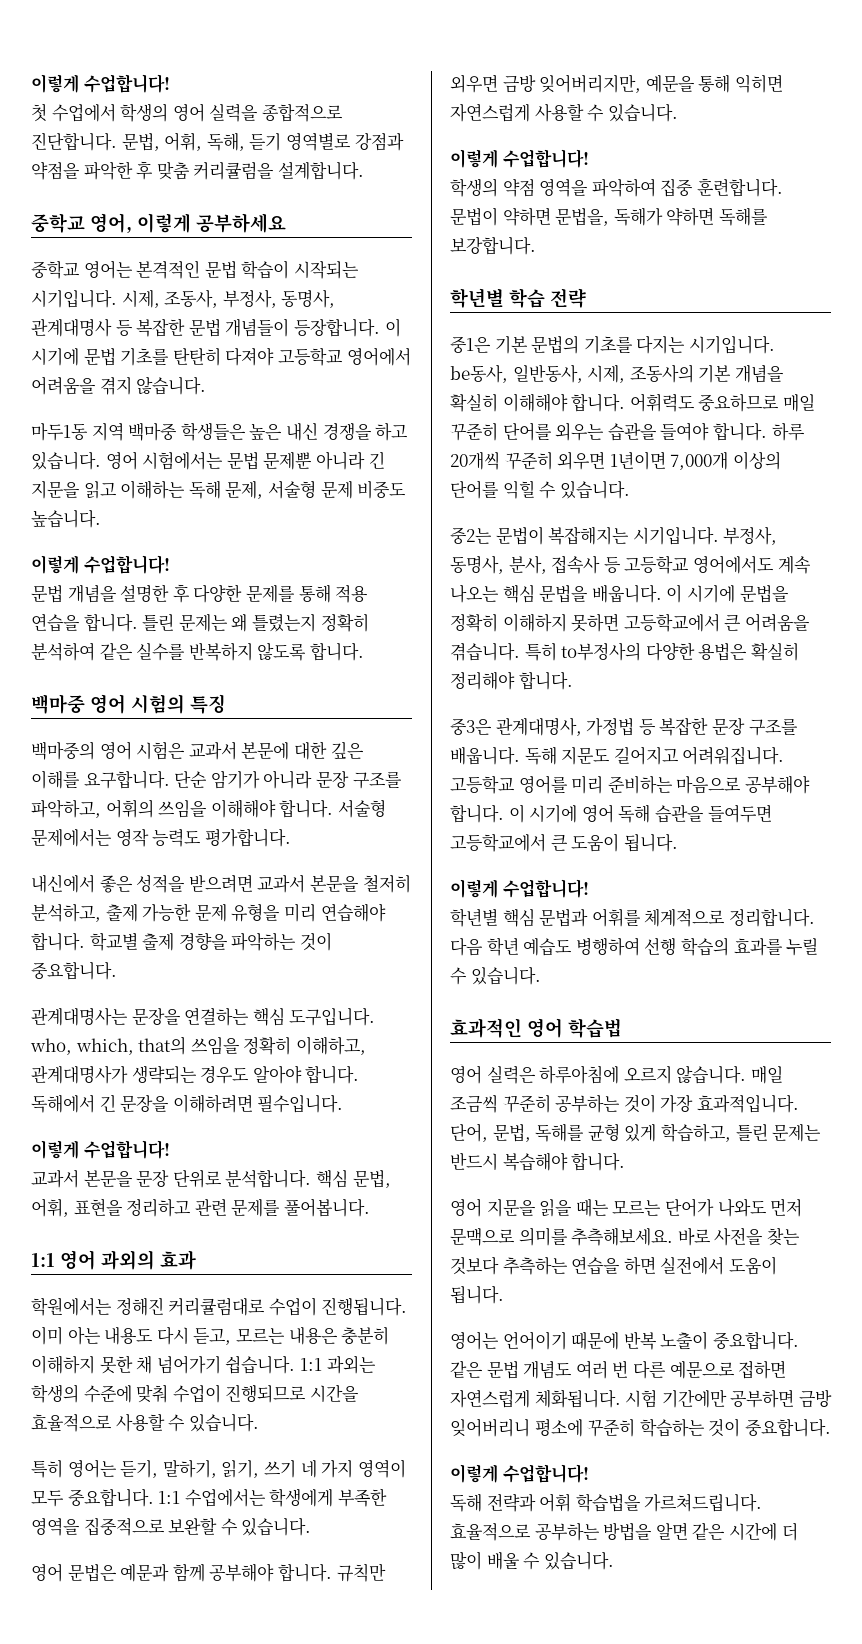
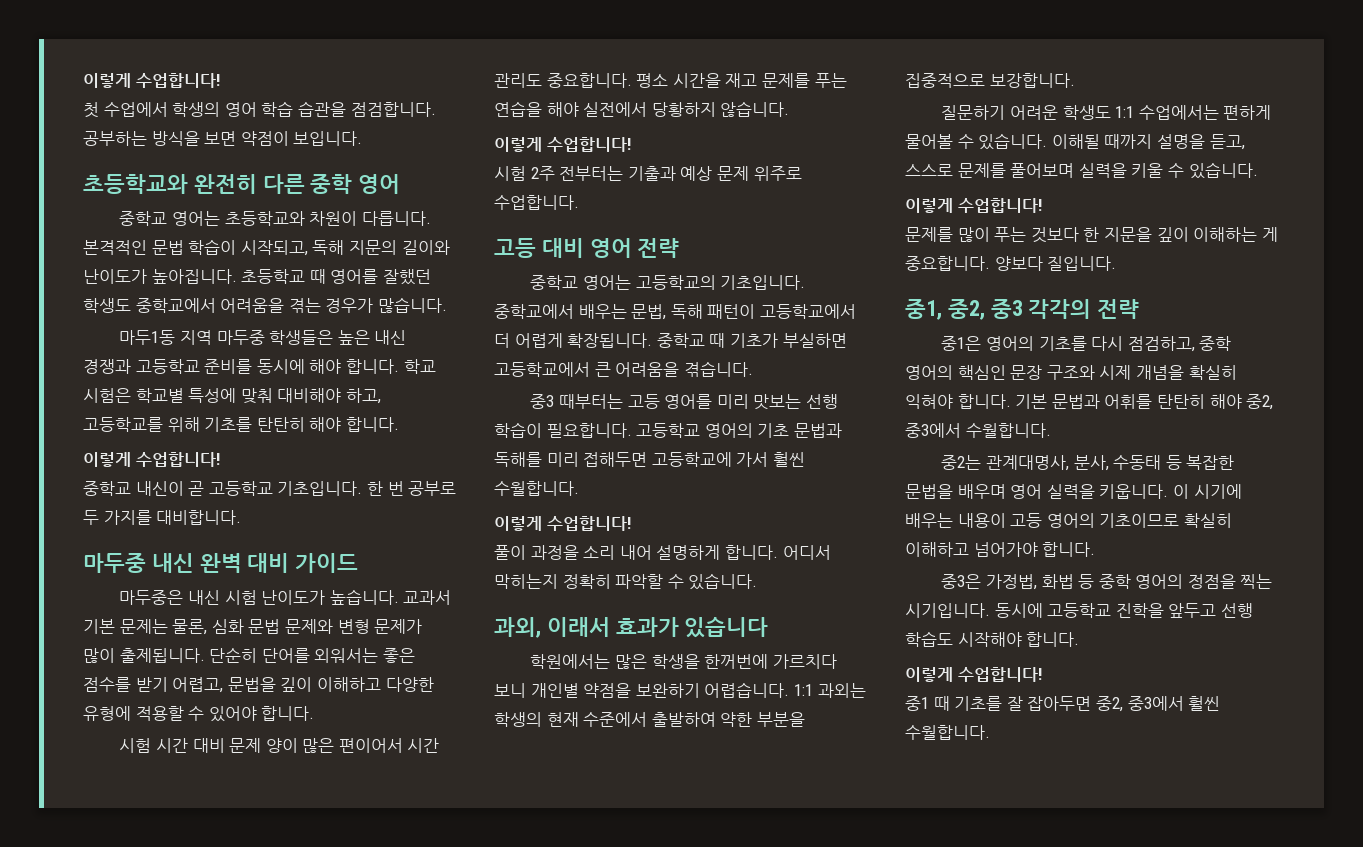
- 첫 수업에서 학생의 영어 실력을 종합적으로 진단합니다. 문법, 어휘, 독해, 듣기 영역별로 강점과 약점을 파악한 후 맞춤 커리큘럼을 설계합니다.
- 중학교 영어, 이렇게 공부하세요
- 중학교 영어는 본격적인 문법 학습이 시작되는 시기입니다. 시제, 조동사, 부정사, 동명사, 관계대명사 등 복잡한 문법 개념들이 등장합니다. 이 시기에 문법 기초를 탄탄히 다져야 고등학교 영어에서 어려움을 겪지 않습니다.
+ 첫 수업에서 학생의 영어 학습 습관을 점검합니다. 공부하는 방식을 보면 약점이 보입니다.
+ 초등학교와 완전히 다른 중학 영어
+ 중학교 영어는 초등학교와 차원이 다릅니다. 본격적인 문법 학습이 시작되고, 독해 지문의 길이와 난이도가 높아집니다. 초등학교 때 영어를 잘했던 학생도 중학교에서 어려움을 겪는 경우가 많습니다.
- 마두1동 지역 백마중 학생들은 높은 내신 경쟁을 하고 있습니다. 영어 시험에서는 문법 문제뿐 아니라 긴 지문을 읽고 이해하는 독해 문제, 서술형 문제 비중도 높습니다.
+ 마두1동 지역 마두중 학생들은 높은 내신 경쟁과 고등학교 준비를 동시에 해야 합니다. 학교 시험은 학교별 특성에 맞춰 대비해야 하고, 고등학교를 위해 기초를 탄탄히 해야 합니다.
  이렇게 수업합니다!
- 문법 개념을 설명한 후 다양한 문제를 통해 적용 연습을 합니다. 틀린 문제는 왜 틀렸는지 정확히 분석하여 같은 실수를 반복하지 않도록 합니다.
- 백마중 영어 시험의 특징
- 백마중의 영어 시험은 교과서 본문에 대한 깊은 이해를 요구합니다. 단순 암기가 아니라 문장 구조를 파악하고, 어휘의 쓰임을 이해해야 합니다. 서술형 문제에서는 영작 능력도 평가합니다.
- 내신에서 좋은 성적을 받으려면 교과서 본문을 철저히 분석하고, 출제 가능한 문제 유형을 미리 연습해야 합니다. 학교별 출제 경향을 파악하는 것이 중요합니다.
- 관계대명사는 문장을 연결하는 핵심 도구입니다. who, which, that의 쓰임을 정확히 이해하고, 관계대명사가 생략되는 경우도 알아야 합니다. 독해에서 긴 문장을 이해하려면 필수입니다.
+ 중학교 내신이 곧 고등학교 기초입니다. 한 번 공부로 두 가지를 대비합니다.
+ 마두중 내신 완벽 대비 가이드
+ 마두중은 내신 시험 난이도가 높습니다. 교과서 기본 문제는 물론, 심화 문법 문제와 변형 문제가 많이 출제됩니다. 단순히 단어를 외워서는 좋은 점수를 받기 어렵고, 문법을 깊이 이해하고 다양한 유형에 적용할 수 있어야 합니다.
+ 시험 시간 대비 문제 양이 많은 편이어서 시간 관리도 중요합니다. 평소 시간을 재고 문제를 푸는 연습을 해야 실전에서 당황하지 않습니다.
  이렇게 수업합니다!
- 교과서 본문을 문장 단위로 분석합니다. 핵심 문법, 어휘, 표현을 정리하고 관련 문제를 풀어봅니다.
- 1:1 영어 과외의 효과
- 학원에서는 정해진 커리큘럼대로 수업이 진행됩니다. 이미 아는 내용도 다시 듣고, 모르는 내용은 충분히 이해하지 못한 채 넘어가기 쉽습니다. 1:1 과외는 학생의 수준에 맞춰 수업이 진행되므로 시간을 효율적으로 사용할 수 있습니다.
- 특히 영어는 듣기, 말하기, 읽기, 쓰기 네 가지 영역이 모두 중요합니다. 1:1 수업에서는 학생에게 부족한 영역을 집중적으로 보완할 수 있습니다.
- 영어 문법은 예문과 함께 공부해야 합니다. 규칙만 외우면 금방 잊어버리지만, 예문을 통해 익히면 자연스럽게 사용할 수 있습니다.
+ 시험 2주 전부터는 기출과 예상 문제 위주로 수업합니다.
+ 고등 대비 영어 전략
+ 중학교 영어는 고등학교의 기초입니다. 중학교에서 배우는 문법, 독해 패턴이 고등학교에서 더 어렵게 확장됩니다. 중학교 때 기초가 부실하면 고등학교에서 큰 어려움을 겪습니다.
+ 중3 때부터는 고등 영어를 미리 맛보는 선행 학습이 필요합니다. 고등학교 영어의 기초 문법과 독해를 미리 접해두면 고등학교에 가서 훨씬 수월합니다.
  이렇게 수업합니다!
- 학생의 약점 영역을 파악하여 집중 훈련합니다. 문법이 약하면 문법을, 독해가 약하면 독해를 보강합니다.
- 학년별 학습 전략
- 중1은 기본 문법의 기초를 다지는 시기입니다. be동사, 일반동사, 시제, 조동사의 기본 개념을 확실히 이해해야 합니다. 어휘력도 중요하므로 매일 꾸준히 단어를 외우는 습관을 들여야 합니다. 하루 20개씩 꾸준히 외우면 1년이면 7,000개 이상의 단어를 익힐 수 있습니다.
- 중2는 문법이 복잡해지는 시기입니다. 부정사, 동명사, 분사, 접속사 등 고등학교 영어에서도 계속 나오는 핵심 문법을 배웁니다. 이 시기에 문법을 정확히 이해하지 못하면 고등학교에서 큰 어려움을 겪습니다. 특히 to부정사의 다양한 용법은 확실히 정리해야 합니다.
- 중3은 관계대명사, 가정법 등 복잡한 문장 구조를 배웁니다. 독해 지문도 길어지고 어려워집니다. 고등학교 영어를 미리 준비하는 마음으로 공부해야 합니다. 이 시기에 영어 독해 습관을 들여두면 고등학교에서 큰 도움이 됩니다.
+ 풀이 과정을 소리 내어 설명하게 합니다. 어디서 막히는지 정확히 파악할 수 있습니다.
+ 과외, 이래서 효과가 있습니다
+ 학원에서는 많은 학생을 한꺼번에 가르치다 보니 개인별 약점을 보완하기 어렵습니다. 1:1 과외는 학생의 현재 수준에서 출발하여 약한 부분을 집중적으로 보강합니다.
+ 질문하기 어려운 학생도 1:1 수업에서는 편하게 물어볼 수 있습니다. 이해될 때까지 설명을 듣고, 스스로 문제를 풀어보며 실력을 키울 수 있습니다.
  이렇게 수업합니다!
- 학년별 핵심 문법과 어휘를 체계적으로 정리합니다. 다음 학년 예습도 병행하여 선행 학습의 효과를 누릴 수 있습니다.
- 효과적인 영어 학습법
- 영어 실력은 하루아침에 오르지 않습니다. 매일 조금씩 꾸준히 공부하는 것이 가장 효과적입니다. 단어, 문법, 독해를 균형 있게 학습하고, 틀린 문제는 반드시 복습해야 합니다.
- 영어 지문을 읽을 때는 모르는 단어가 나와도 먼저 문맥으로 의미를 추측해보세요. 바로 사전을 찾는 것보다 추측하는 연습을 하면 실전에서 도움이 됩니다.
- 영어는 언어이기 때문에 반복 노출이 중요합니다. 같은 문법 개념도 여러 번 다른 예문으로 접하면 자연스럽게 체화됩니다. 시험 기간에만 공부하면 금방 잊어버리니 평소에 꾸준히 학습하는 것이 중요합니다.
+ 문제를 많이 푸는 것보다 한 지문을 깊이 이해하는 게 중요합니다. 양보다 질입니다.
+ 중1, 중2, 중3 각각의 전략
+ 중1은 영어의 기초를 다시 점검하고, 중학 영어의 핵심인 문장 구조와 시제 개념을 확실히 익혀야 합니다. 기본 문법과 어휘를 탄탄히 해야 중2, 중3에서 수월합니다.
+ 중2는 관계대명사, 분사, 수동태 등 복잡한 문법을 배우며 영어 실력을 키웁니다. 이 시기에 배우는 내용이 고등 영어의 기초이므로 확실히 이해하고 넘어가야 합니다.
+ 중3은 가정법, 화법 등 중학 영어의 정점을 찍는 시기입니다. 동시에 고등학교 진학을 앞두고 선행 학습도 시작해야 합니다.
  이렇게 수업합니다!
- 독해 전략과 어휘 학습법을 가르쳐드립니다. 효율적으로 공부하는 방법을 알면 같은 시간에 더 많이 배울 수 있습니다.
+ 중1 때 기초를 잘 잡아두면 중2, 중3에서 훨씬 수월합니다.

